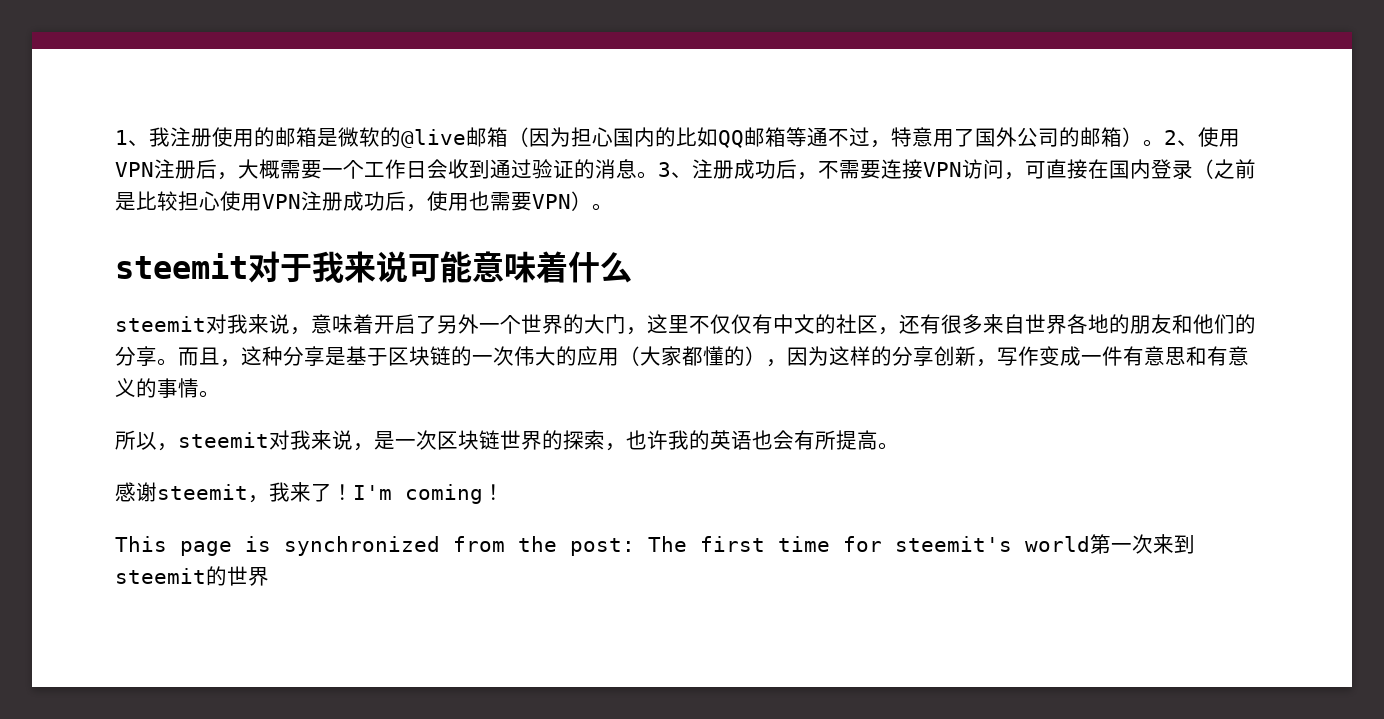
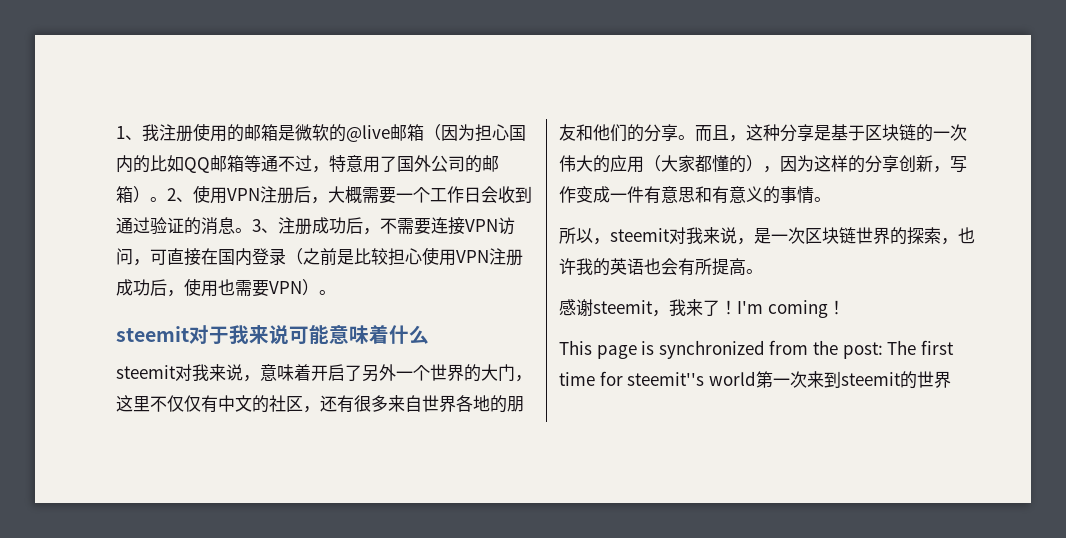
- This page is synchronized from the post: The first time for steemit's world第一次来到steemit的世界
+ This page is synchronized from the post: The first time for steemit''s world第一次来到steemit的世界

